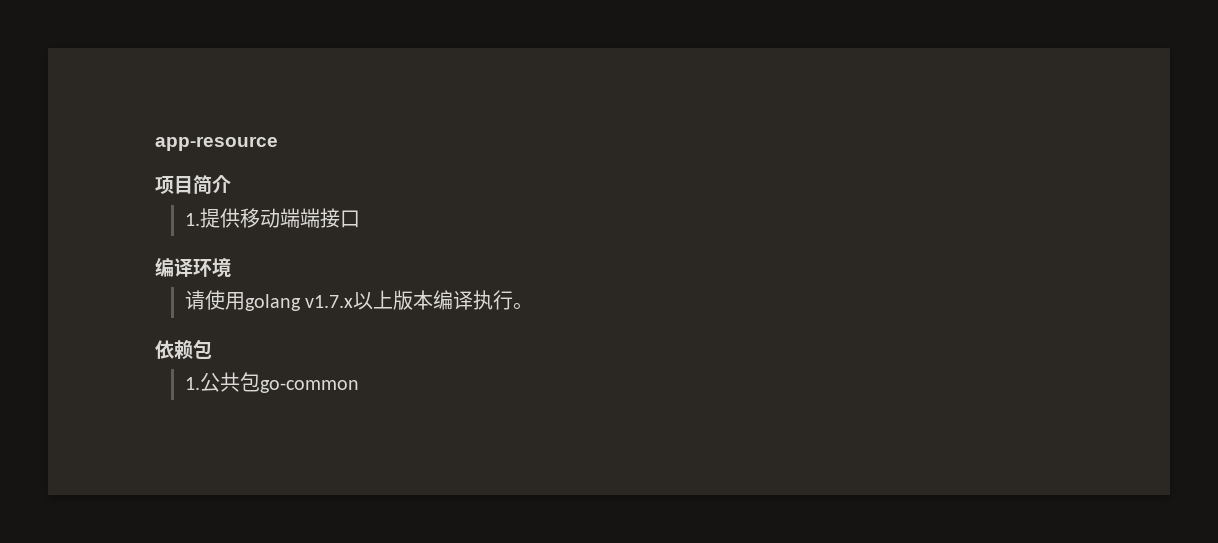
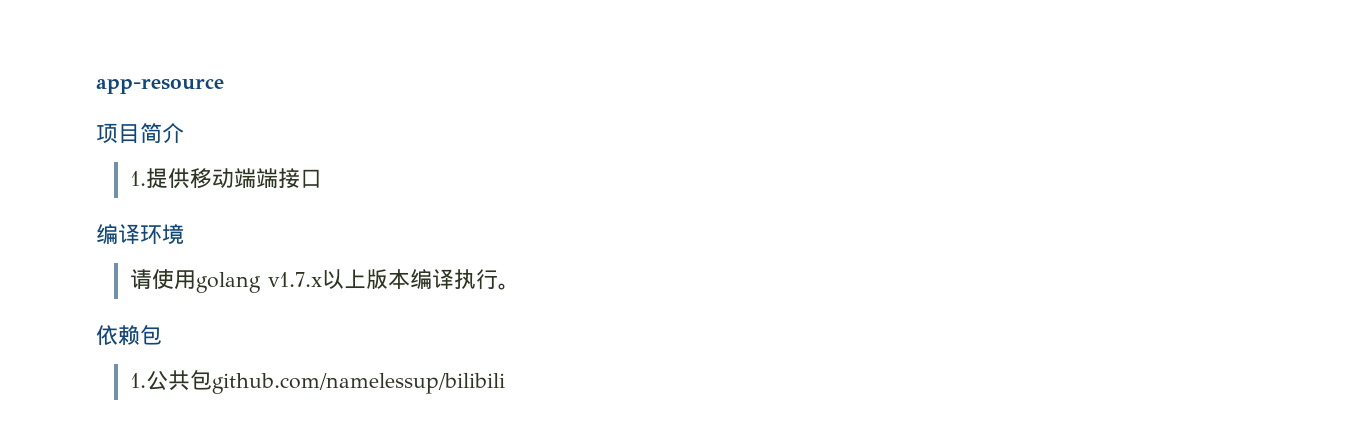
- 1.公共包go-common
+ 1.公共包github.com/namelessup/bilibili

